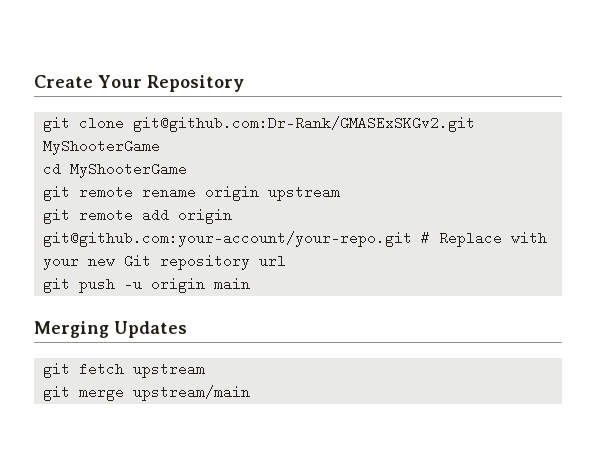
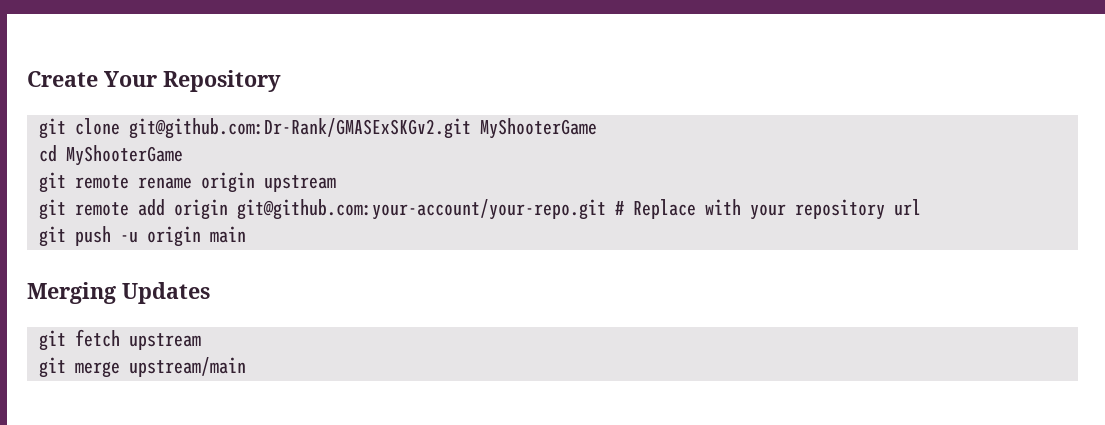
- git remote add origin git@github.com:your-account/your-repo.git # Replace with your new Git repository url
+ git remote add origin git@github.com:your-account/your-repo.git # Replace with your repository url

